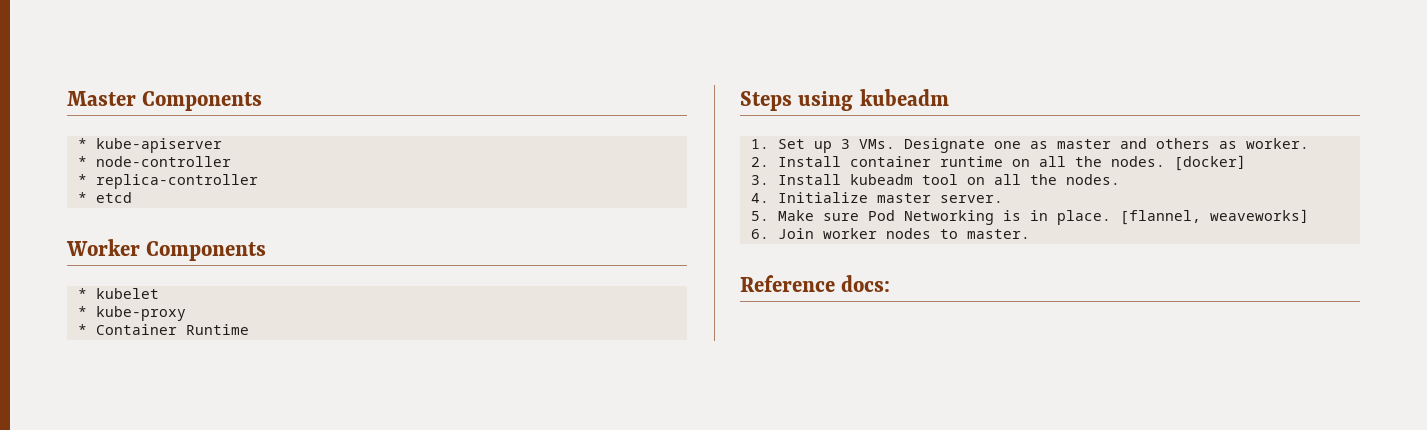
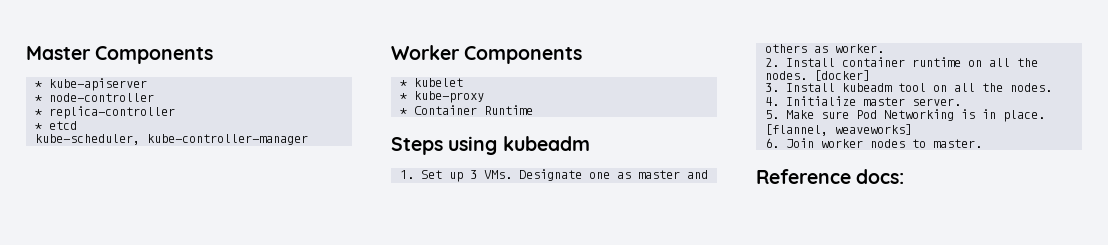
+ kube-scheduler, kube-controller-manager

